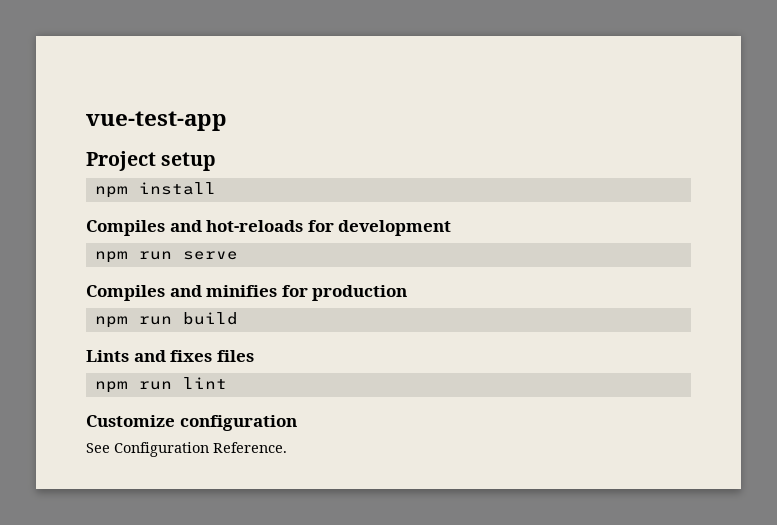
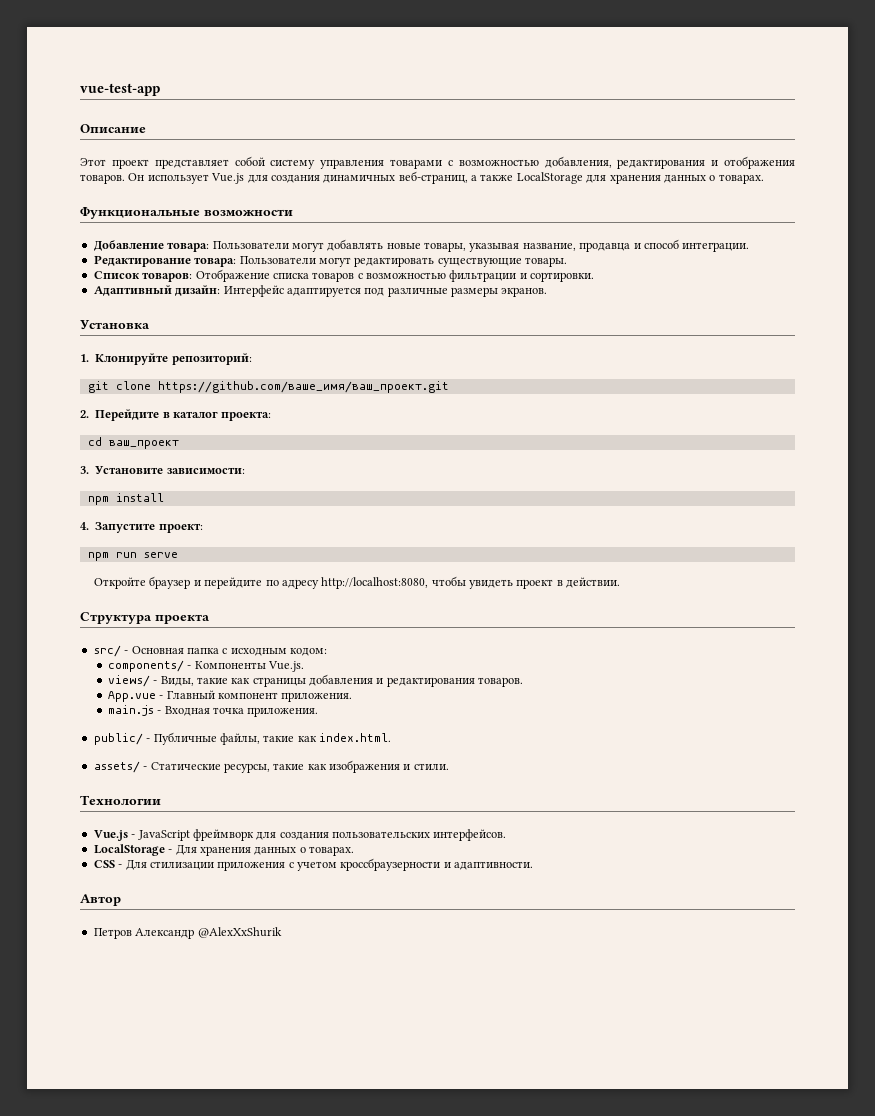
- Project setup
+ Описание
+ Этот проект представляет собой систему управления товарами с возможностью добавления, редактирования и отображения товаров. Он использует Vue.js для создания динамичных веб-страниц, а также LocalStorage для хранения данных о товарах.
+ Функциональные возможности
+ Добавление товара: Пользователи могут добавлять новые товары, указывая название, продавца и способ интеграции.
+ Редактирование товара: Пользователи могут редактировать существующие товары.
+ Список товаров: Отображение списка товаров с возможностью фильтрации и сортировки.
+ Адаптивный дизайн: Интерфейс адаптируется под различные размеры экранов.
+ Установка
+ 1. Клонируйте репозиторий:
+ git clone https://github.com/ваше_имя/ваш_проект.git
+ 2. Перейдите в каталог проекта:
+ cd ваш_проект
+ 3. Установите зависимости:
  npm install
- Compiles and hot-reloads for development
+ 4. Запустите проект:
  npm run serve
- Compiles and minifies for production
- npm run build
- Lints and fixes files
- npm run lint
- Customize configuration
- See Configuration Reference.
+ Откройте браузер и перейдите по адресу http://localhost:8080, чтобы увидеть проект в действии.
+ Структура проекта
+ src/ - Основная папка с исходным кодом:
+ components/ - Компоненты Vue.js.
+ views/ - Виды, такие как страницы добавления и редактирования товаров.
+ App.vue - Главный компонент приложения.
+ main.js - Входная точка приложения.
+ public/ - Публичные файлы, такие как index.html.
+ assets/ - Статические ресурсы, такие как изображения и стили.
+ Технологии
+ Vue.js - JavaScript фреймворк для создания пользовательских интерфейсов.
+ LocalStorage - Для хранения данных о товарах.
+ CSS - Для стилизации приложения с учетом кроссбраузерности и адаптивности.
+ Автор
+ Петров Александр @AlexXxShurik

